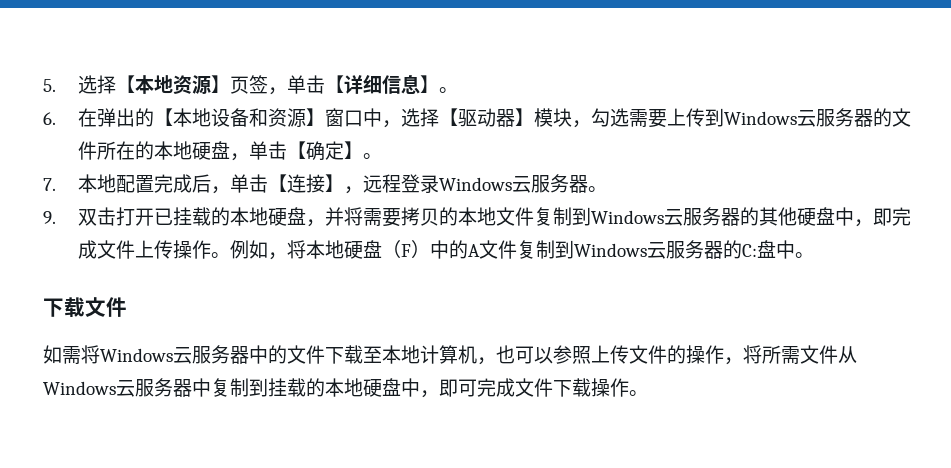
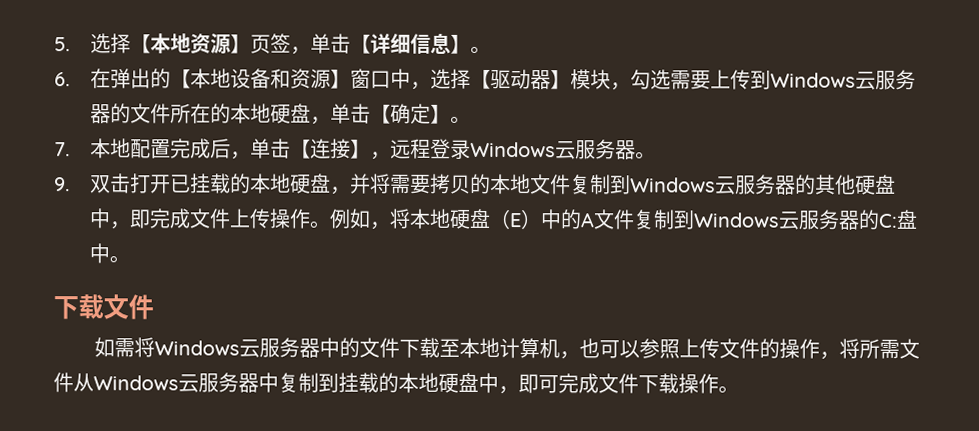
- 例如，将本地硬盘（F）中的A文件复制到Windows云服务器的C:盘中。
+ 例如，将本地硬盘（E）中的A文件复制到Windows云服务器的C:盘中。

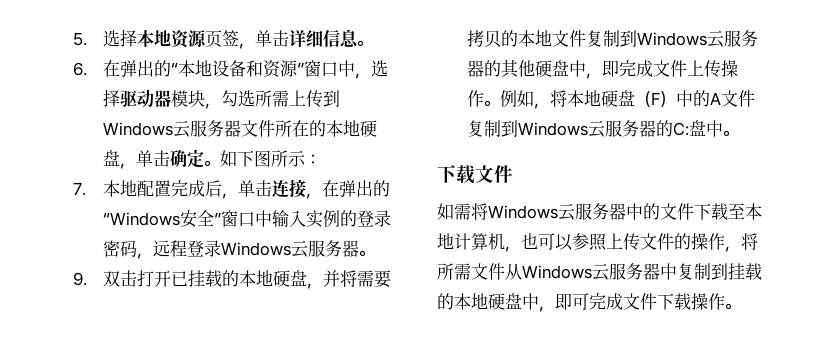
- 5.选择【本地资源】页签，单击【详细信息】。
+ 5.选择本地资源页签，单击详细信息。
- 6.在弹出的【本地设备和资源】窗口中，选择【驱动器】模块，勾选需要上传到Windows云服务器的文件所在的本地硬盘，单击【确定】。
+ 6.在弹出的“本地设备和资源”窗口中，选择驱动器模块，勾选所需上传到Windows云服务器文件所在的本地硬盘，单击确定。如下图所示：
- 7.本地配置完成后，单击【连接】，远程登录Windows云服务器。
+ 7.本地配置完成后，单击连接，在弹出的“Windows安全”窗口中输入实例的登录密码，远程登录Windows云服务器。
- 例如，将本地硬盘（E）中的A文件复制到Windows云服务器的C:盘中。
+ 例如，将本地硬盘（F）中的A文件复制到Windows云服务器的C:盘中。

